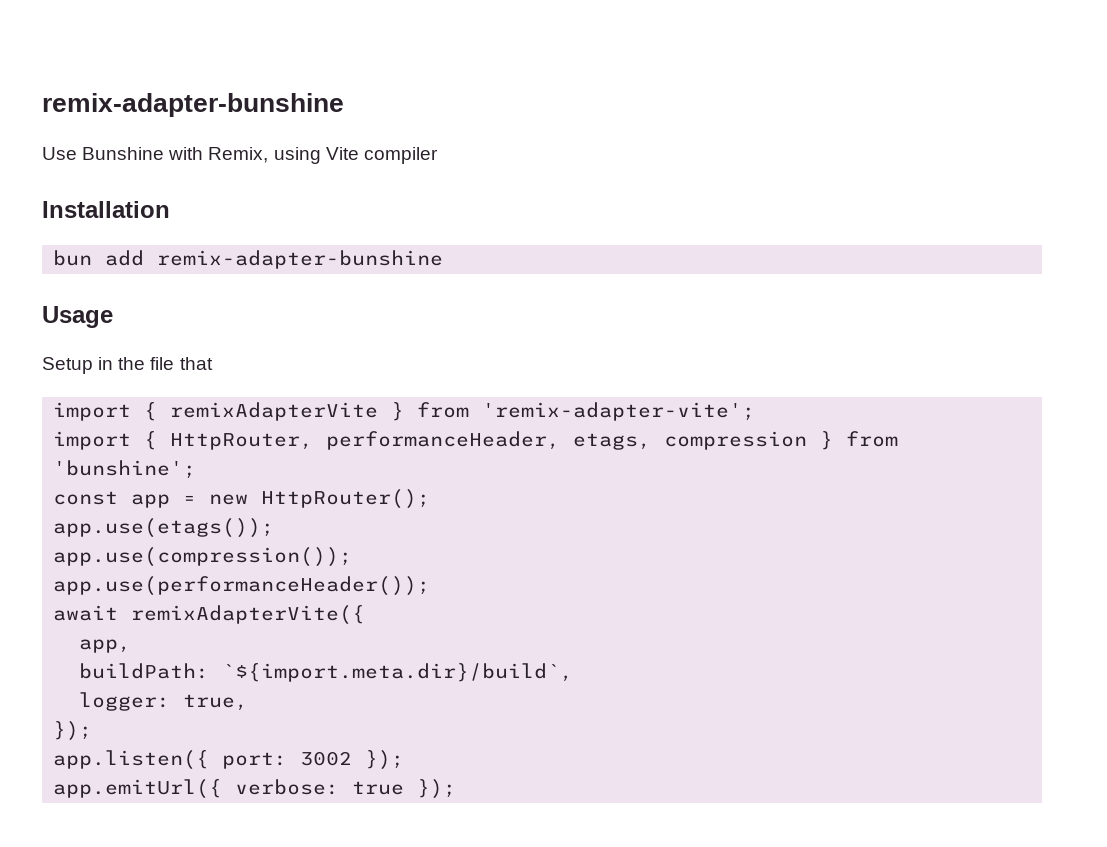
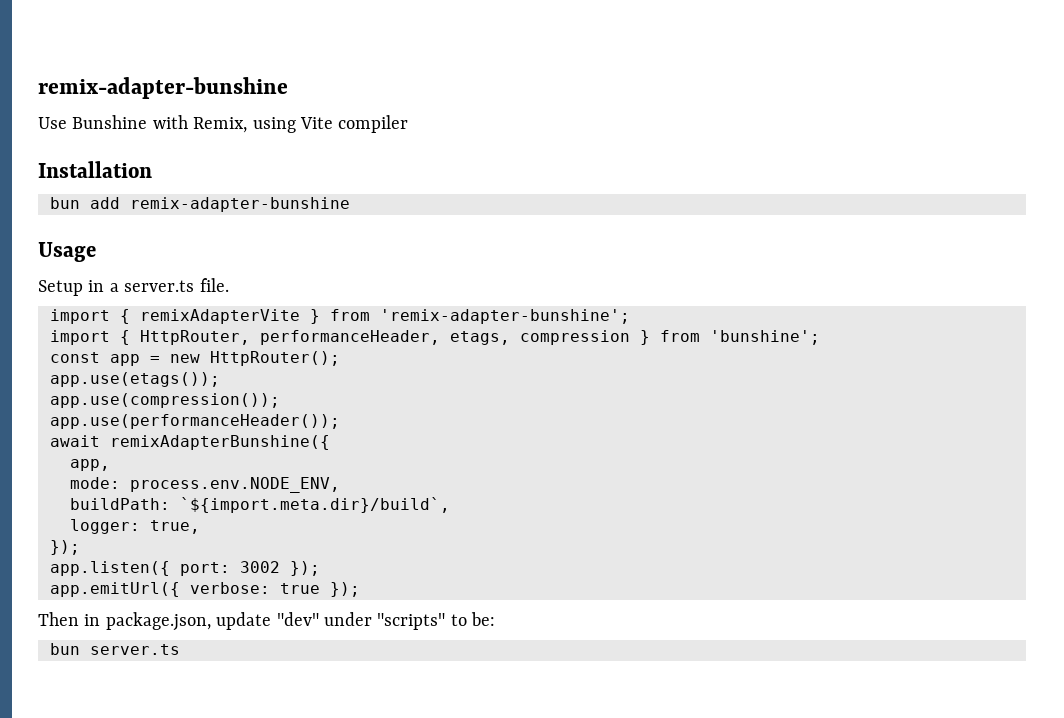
- Setup in the file that
+ Setup in a server.ts file.
- import { remixAdapterVite } from 'remix-adapter-vite';
+ import { remixAdapterVite } from 'remix-adapter-bunshine';
- await remixAdapterVite({
+ await remixAdapterBunshine({
+ mode: process.env.NODE_ENV,
+ Then in package.json, update "dev" under "scripts" to be:
+ bun server.ts

